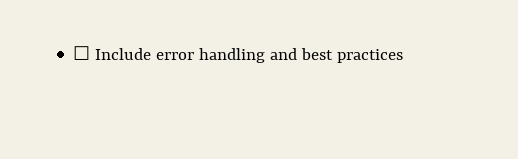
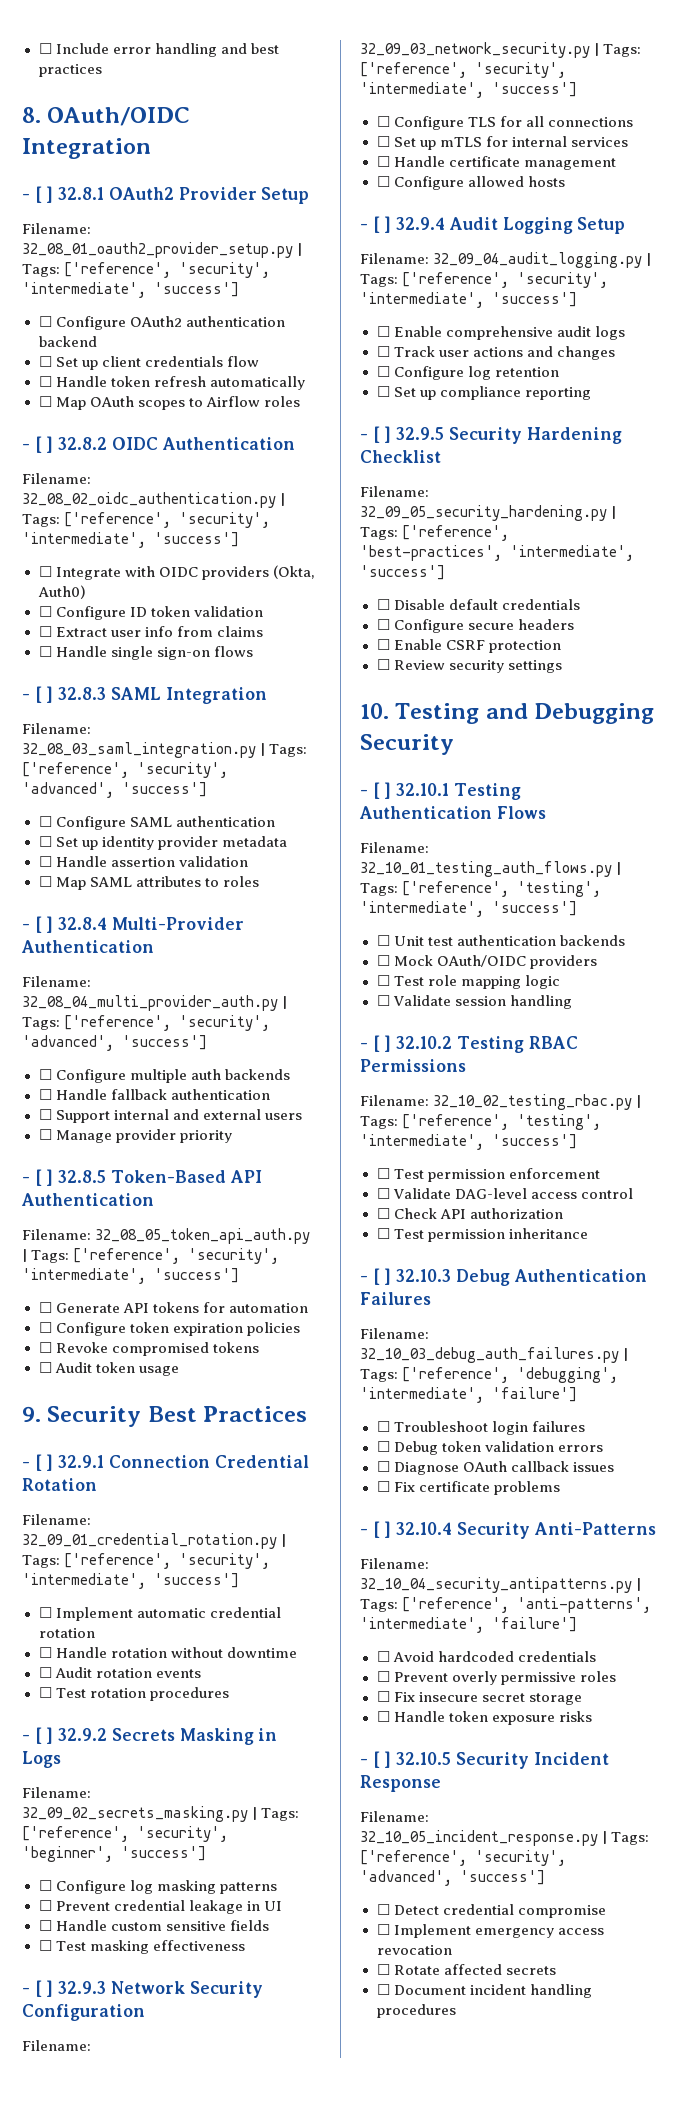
+ 8. OAuth/OIDC Integration
+ - [ ] 32.8.1 OAuth2 Provider Setup
+ Filename: 32_08_01_oauth2_provider_setup.py | Tags: ['reference', 'security', 'intermediate', 'success']
+ ☐ Configure OAuth2 authentication backend
+ ☐ Set up client credentials flow
+ ☐ Handle token refresh automatically
+ ☐ Map OAuth scopes to Airflow roles
+ - [ ] 32.8.2 OIDC Authentication
+ Filename: 32_08_02_oidc_authentication.py | Tags: ['reference', 'security', 'intermediate', 'success']
+ ☐ Integrate with OIDC providers (Okta, Auth0)
+ ☐ Configure ID token validation
+ ☐ Extract user info from claims
+ ☐ Handle single sign-on flows
+ - [ ] 32.8.3 SAML Integration
+ Filename: 32_08_03_saml_integration.py | Tags: ['reference', 'security', 'advanced', 'success']
+ ☐ Configure SAML authentication
+ ☐ Set up identity provider metadata
+ ☐ Handle assertion validation
+ ☐ Map SAML attributes to roles
+ - [ ] 32.8.4 Multi-Provider Authentication
+ Filename: 32_08_04_multi_provider_auth.py | Tags: ['reference', 'security', 'advanced', 'success']
+ ☐ Configure multiple auth backends
+ ☐ Handle fallback authentication
+ ☐ Support internal and external users
+ ☐ Manage provider priority
+ - [ ] 32.8.5 Token-Based API Authentication
+ Filename: 32_08_05_token_api_auth.py | Tags: ['reference', 'security', 'intermediate', 'success']
+ ☐ Generate API tokens for automation
+ ☐ Configure token expiration policies
+ ☐ Revoke compromised tokens
+ ☐ Audit token usage
+ 9. Security Best Practices
+ - [ ] 32.9.1 Connection Credential Rotation
+ Filename: 32_09_01_credential_rotation.py | Tags: ['reference', 'security', 'intermediate', 'success']
+ ☐ Implement automatic credential rotation
+ ☐ Handle rotation without downtime
+ ☐ Audit rotation events
+ ☐ Test rotation procedures
+ - [ ] 32.9.2 Secrets Masking in Logs
+ Filename: 32_09_02_secrets_masking.py | Tags: ['reference', 'security', 'beginner', 'success']
+ ☐ Configure log masking patterns
+ ☐ Prevent credential leakage in UI
+ ☐ Handle custom sensitive fields
+ ☐ Test masking effectiveness
+ - [ ] 32.9.3 Network Security Configuration
+ Filename: 32_09_03_network_security.py | Tags: ['reference', 'security', 'intermediate', 'success']
+ ☐ Configure TLS for all connections
+ ☐ Set up mTLS for internal services
+ ☐ Handle certificate management
+ ☐ Configure allowed hosts
+ - [ ] 32.9.4 Audit Logging Setup
+ Filename: 32_09_04_audit_logging.py | Tags: ['reference', 'security', 'intermediate', 'success']
+ ☐ Enable comprehensive audit logs
+ ☐ Track user actions and changes
+ ☐ Configure log retention
+ ☐ Set up compliance reporting
+ - [ ] 32.9.5 Security Hardening Checklist
+ Filename: 32_09_05_security_hardening.py | Tags: ['reference', 'best-practices', 'intermediate', 'success']
+ ☐ Disable default credentials
+ ☐ Configure secure headers
+ ☐ Enable CSRF protection
+ ☐ Review security settings
+ 10. Testing and Debugging Security
+ - [ ] 32.10.1 Testing Authentication Flows
+ Filename: 32_10_01_testing_auth_flows.py | Tags: ['reference', 'testing', 'intermediate', 'success']
+ ☐ Unit test authentication backends
+ ☐ Mock OAuth/OIDC providers
+ ☐ Test role mapping logic
+ ☐ Validate session handling
+ - [ ] 32.10.2 Testing RBAC Permissions
+ Filename: 32_10_02_testing_rbac.py | Tags: ['reference', 'testing', 'intermediate', 'success']
+ ☐ Test permission enforcement
+ ☐ Validate DAG-level access control
+ ☐ Check API authorization
+ ☐ Test permission inheritance
+ - [ ] 32.10.3 Debug Authentication Failures
+ Filename: 32_10_03_debug_auth_failures.py | Tags: ['reference', 'debugging', 'intermediate', 'failure']
+ ☐ Troubleshoot login failures
+ ☐ Debug token validation errors
+ ☐ Diagnose OAuth callback issues
+ ☐ Fix certificate problems
+ - [ ] 32.10.4 Security Anti-Patterns
+ Filename: 32_10_04_security_antipatterns.py | Tags: ['reference', 'anti-patterns', 'intermediate', 'failure']
+ ☐ Avoid hardcoded credentials
+ ☐ Prevent overly permissive roles
+ ☐ Fix insecure secret storage
+ ☐ Handle token exposure risks
+ - [ ] 32.10.5 Security Incident Response
+ Filename: 32_10_05_incident_response.py | Tags: ['reference', 'security', 'advanced', 'success']
+ ☐ Detect credential compromise
+ ☐ Implement emergency access revocation
+ ☐ Rotate affected secrets
+ ☐ Document incident handling procedures

